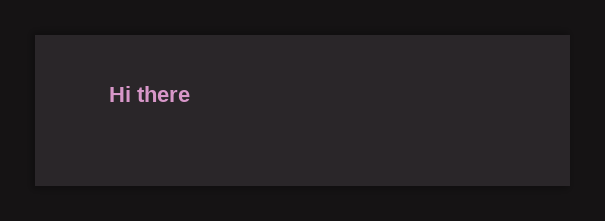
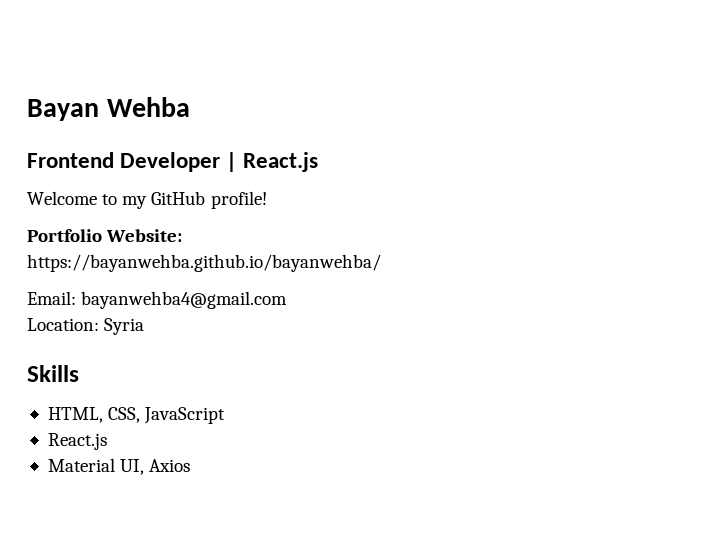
- Hi there
+ Bayan Wehba
+ Frontend Developer | React.js
+ Welcome to my GitHub profile!
+ Portfolio Website:
+ https://bayanwehba.github.io/bayanwehba/
+ Email: bayanwehba4@gmail.com
+ Location: Syria
+ Skills
+ HTML, CSS, JavaScript
+ React.js
+ Material UI, Axios

